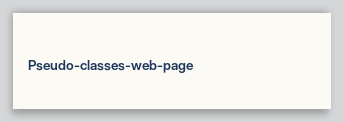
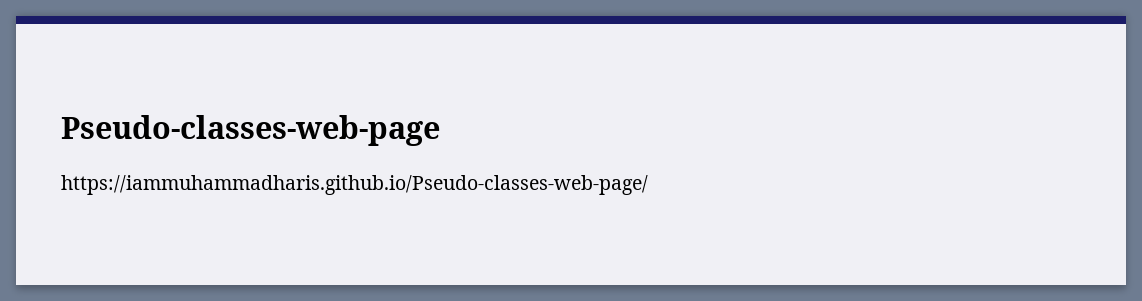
+ https://iammuhammadharis.github.io/Pseudo-classes-web-page/

